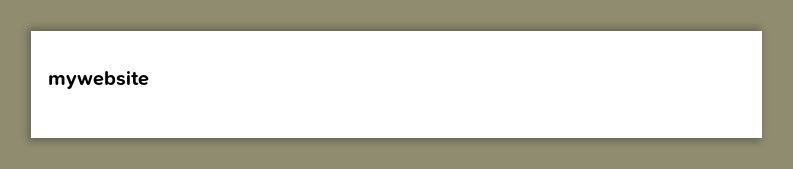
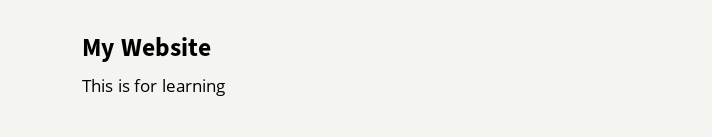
- mywebsite
+ My Website
+ This is for learning

